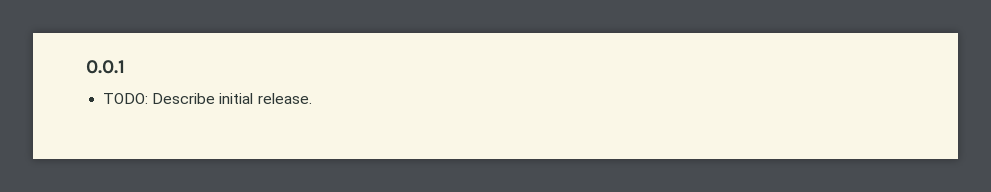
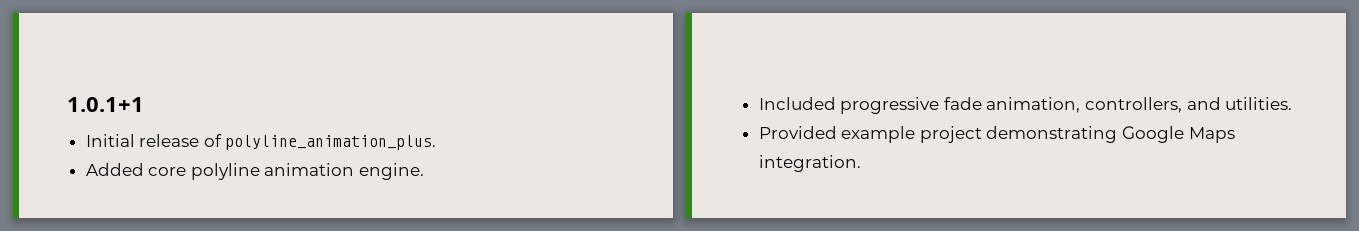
- 0.0.1
- TODO: Describe initial release.
+ 1.0.1+1
+ Initial release of polyline_animation_plus.
+ Added core polyline animation engine.
+ Included progressive fade animation, controllers, and utilities.
+ Provided example project demonstrating Google Maps integration.

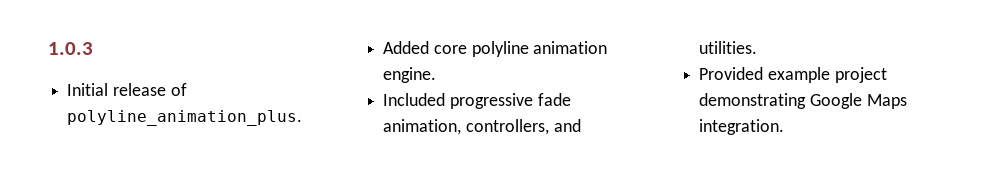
- 1.0.1+1
+ 1.0.3

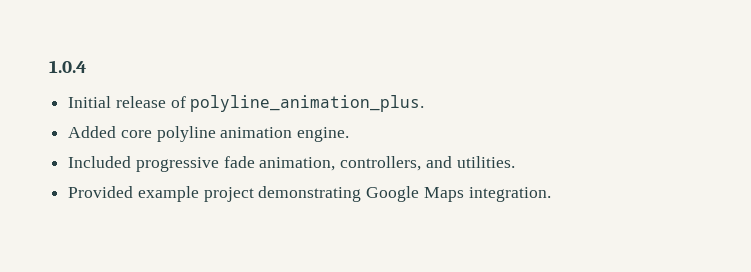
- 1.0.3
+ 1.0.4

